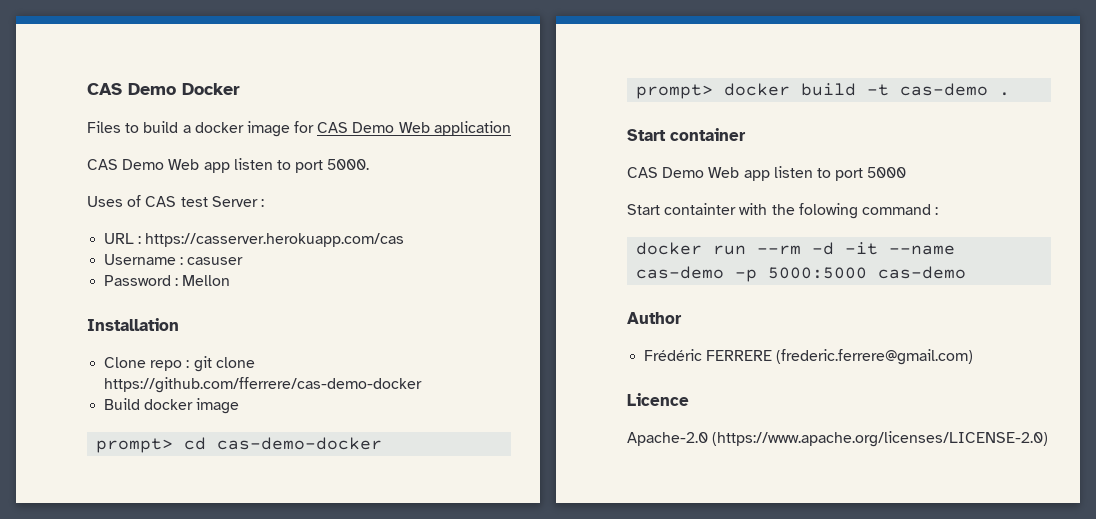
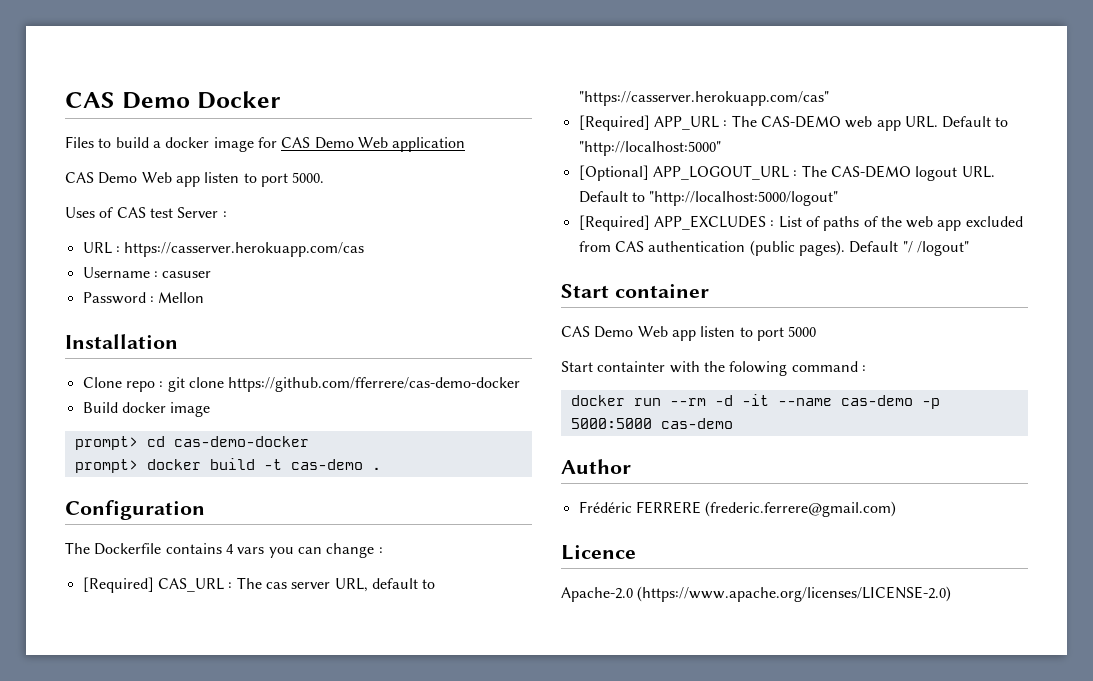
+ Configuration
+ The Dockerfile contains 4 vars you can change :
+ [Required] CAS_URL : The cas server URL, default to "https://casserver.herokuapp.com/cas"
+ [Required] APP_URL : The CAS-DEMO web app URL. Default to "http://localhost:5000"
+ [Optional] APP_LOGOUT_URL : The CAS-DEMO logout URL. Default to "http://localhost:5000/logout"
+ [Required] APP_EXCLUDES : List of paths of the web app excluded from CAS authentication (public pages). Default "/ /logout"

